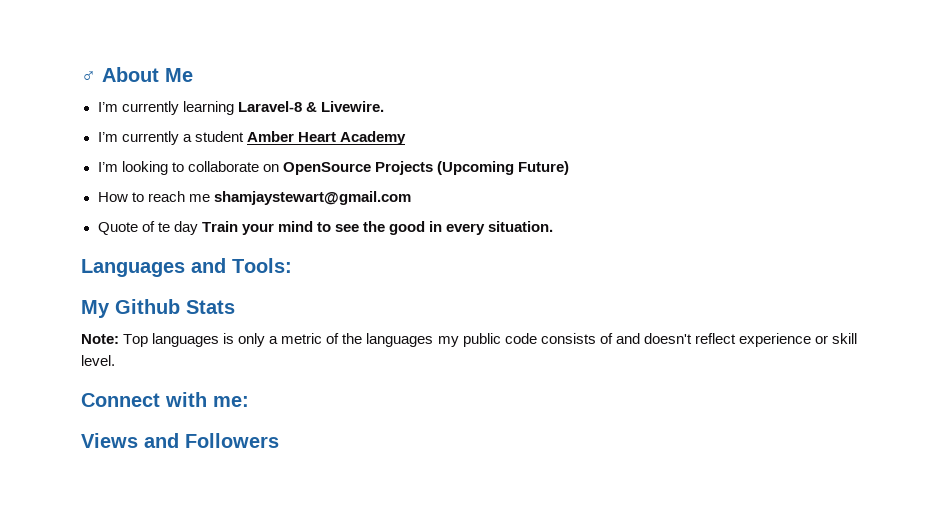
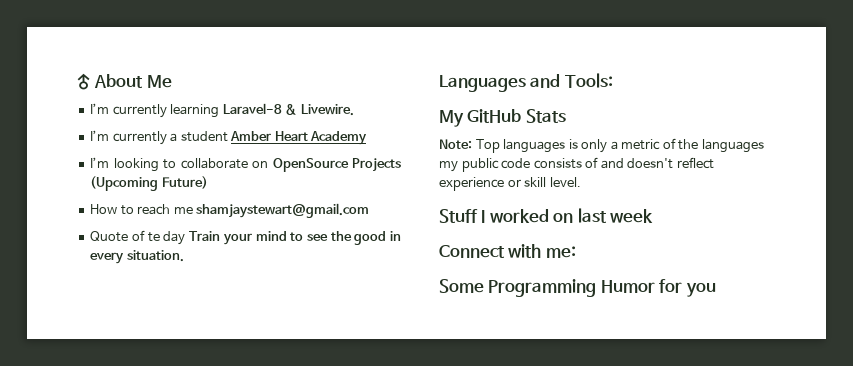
- My Github Stats
+ My GitHub Stats
+ Stuff I worked on last week
  Connect with me:
- Views and Followers
+ Some Programming Humor for you

